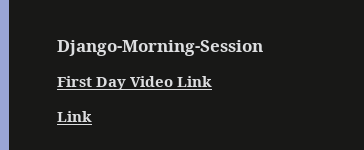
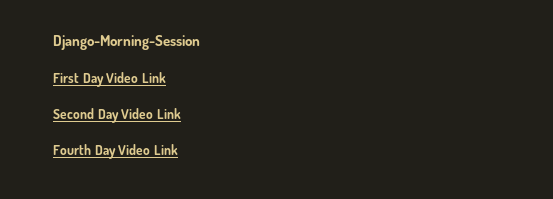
  First Day Video Link
- Link
+ Second Day Video Link
+ Fourth Day Video Link

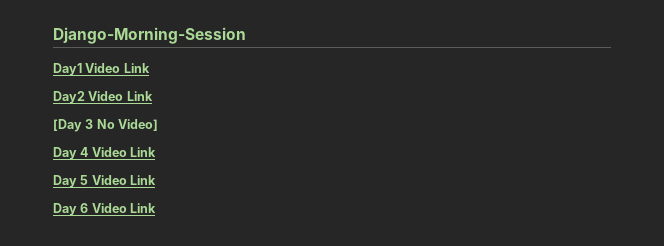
- First Day Video Link
- Second Day Video Link
- Fourth Day Video Link
+ Day1 Video Link
+ Day2 Video Link
+ [Day 3 No Video]
+ Day 4 Video Link
+ Day 5 Video Link
+ Day 6 Video Link

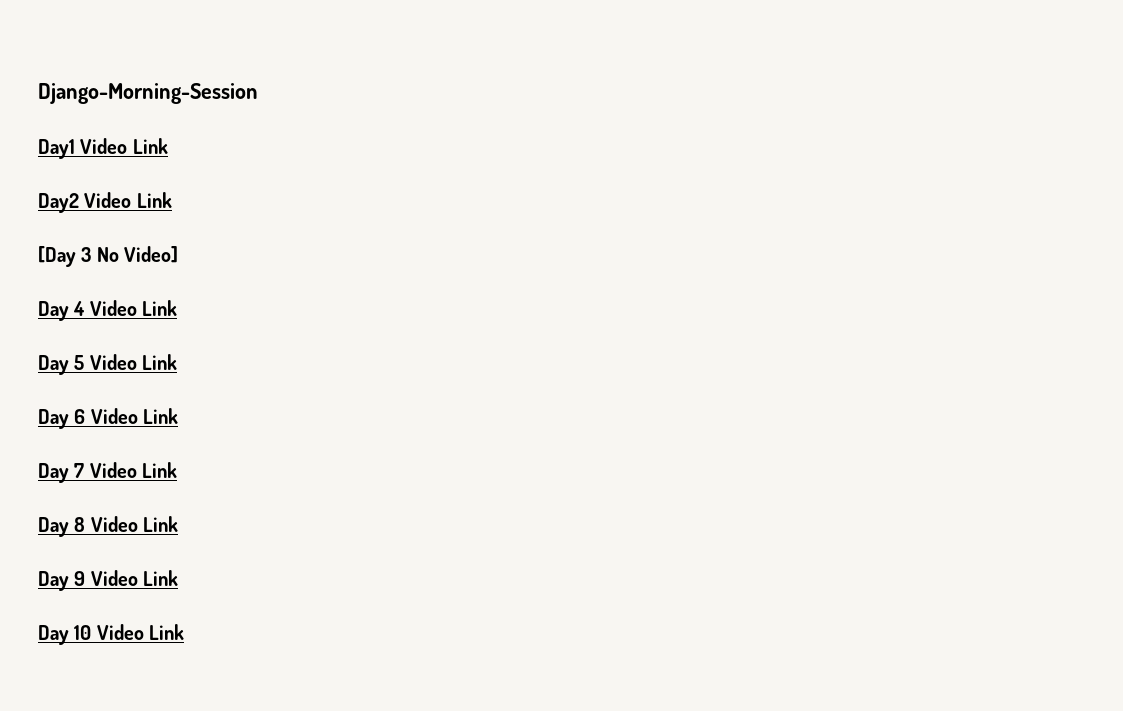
+ Day 7 Video Link
+ Day 8 Video Link
+ Day 9 Video Link
+ Day 10 Video Link

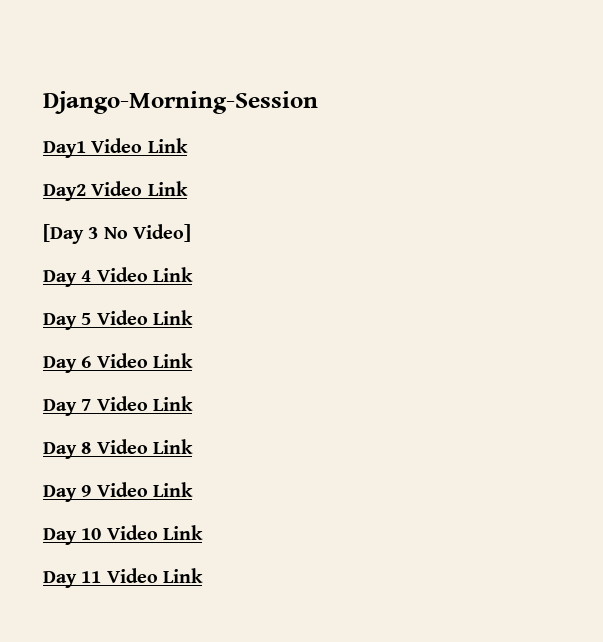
+ Day 11 Video Link

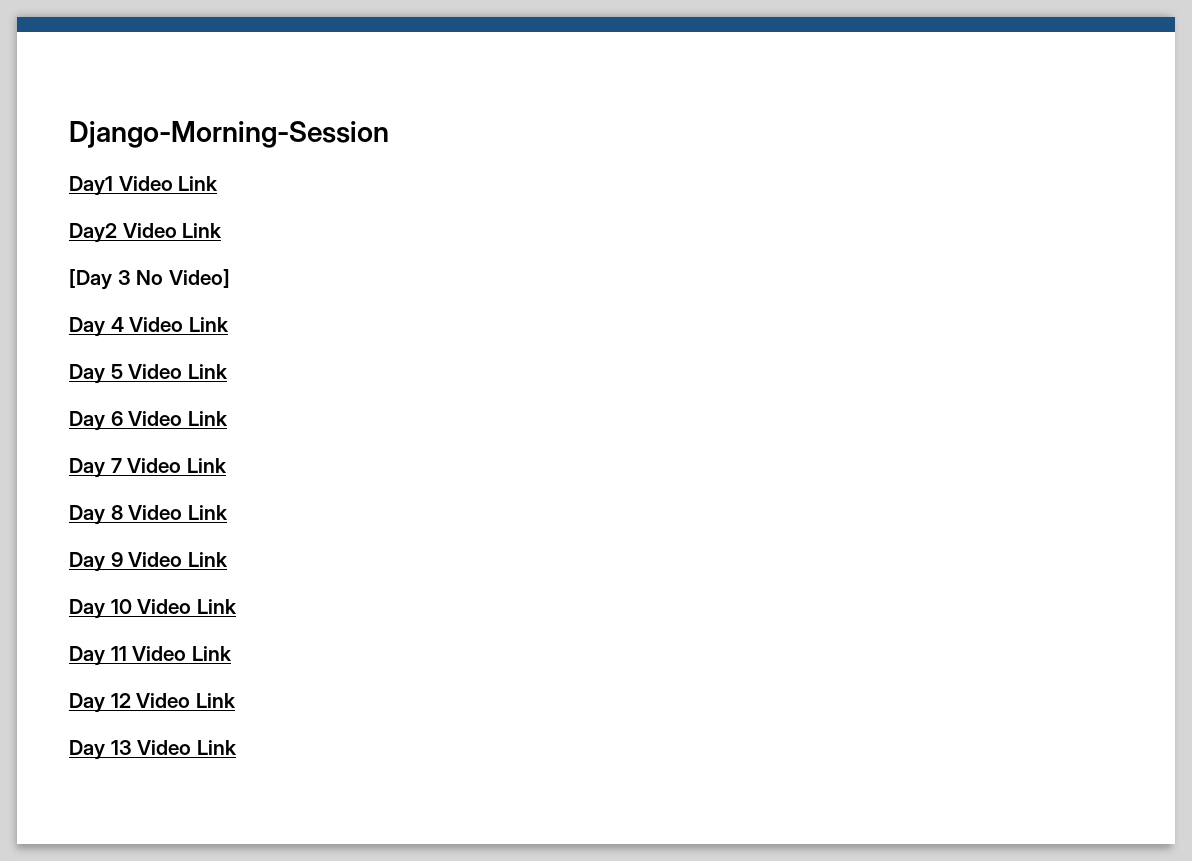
+ Day 12 Video Link
+ Day 13 Video Link

